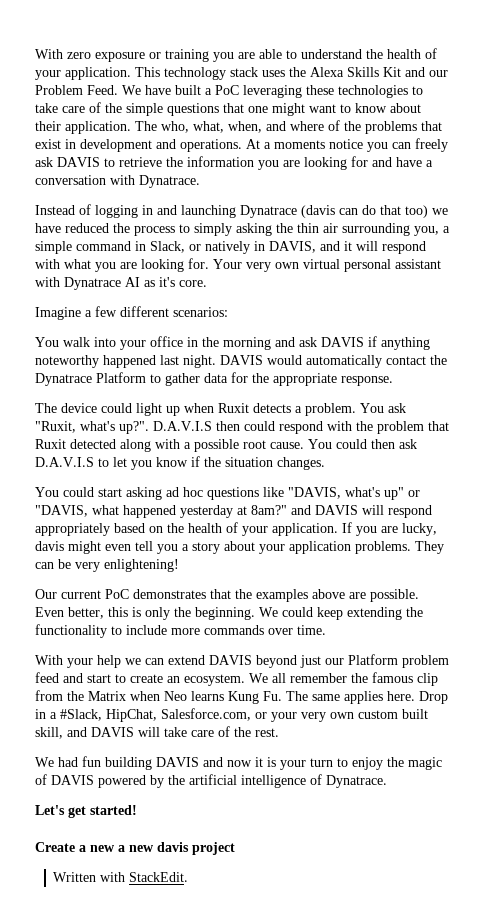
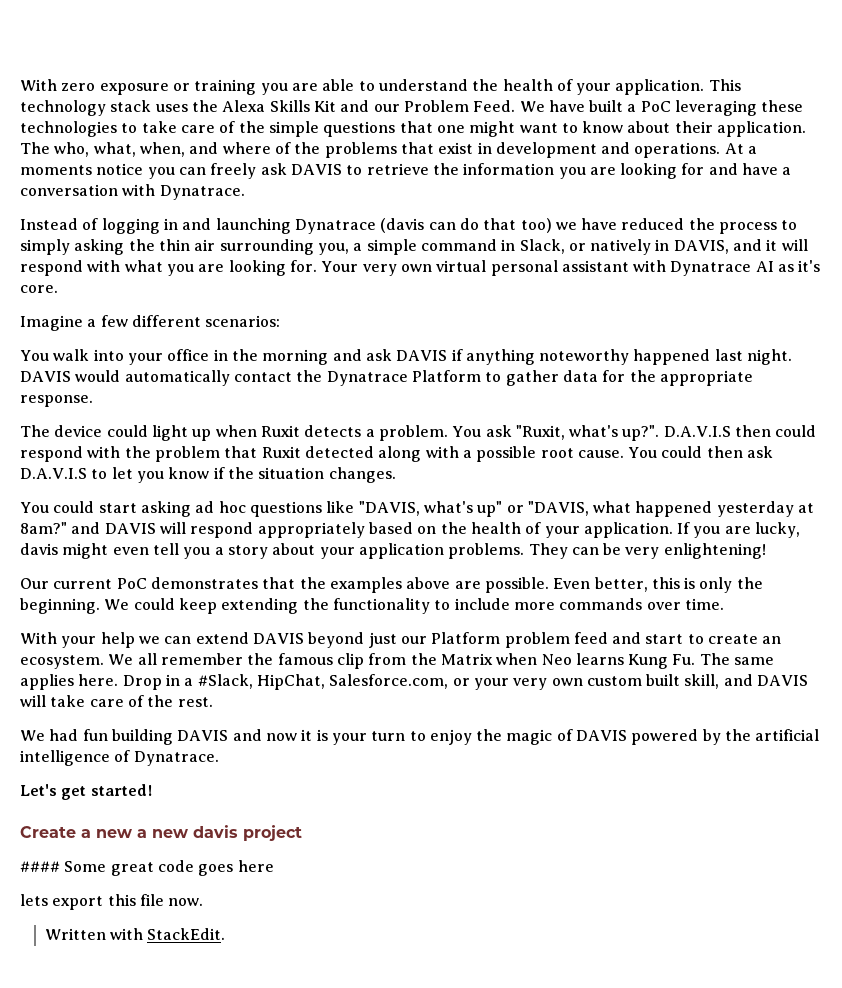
+ #### Some great code goes here
+ lets export this file now.

